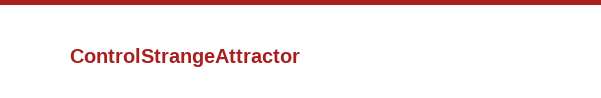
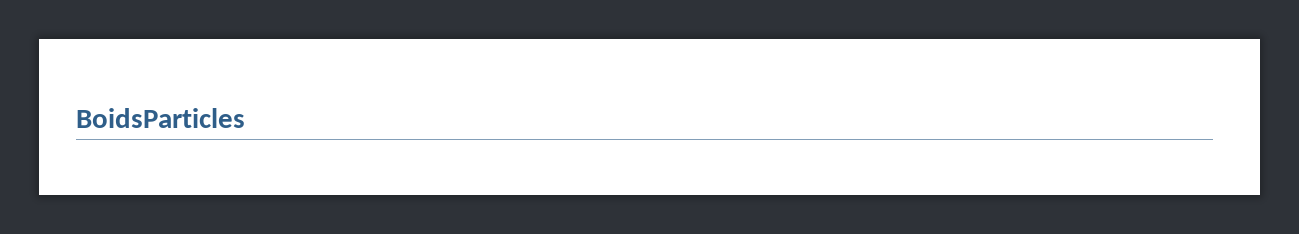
- ControlStrangeAttractor
+ BoidsParticles

